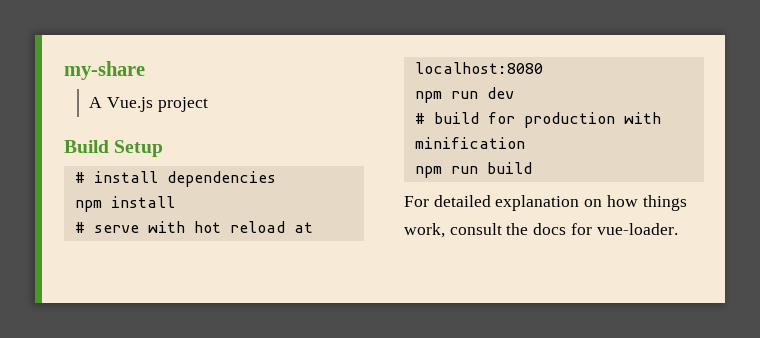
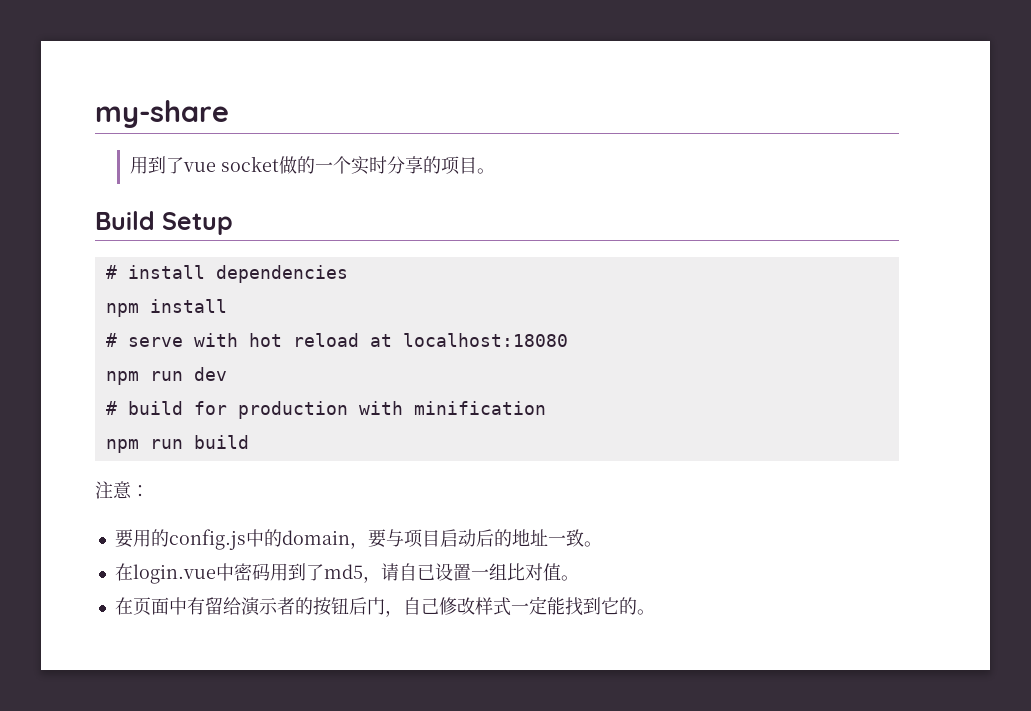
- A Vue.js project
+ 用到了vue socket做的一个实时分享的项目。
- # serve with hot reload at localhost:8080
+ # serve with hot reload at localhost:18080
- For detailed explanation on how things work, consult the docs for vue-loader.
+ 注意：
+ 要用的config.js中的domain，要与项目启动后的地址一致。
+ 在login.vue中密码用到了md5，请自已设置一组比对值。
+ 在页面中有留给演示者的按钮后门，自己修改样式一定能找到它的。

